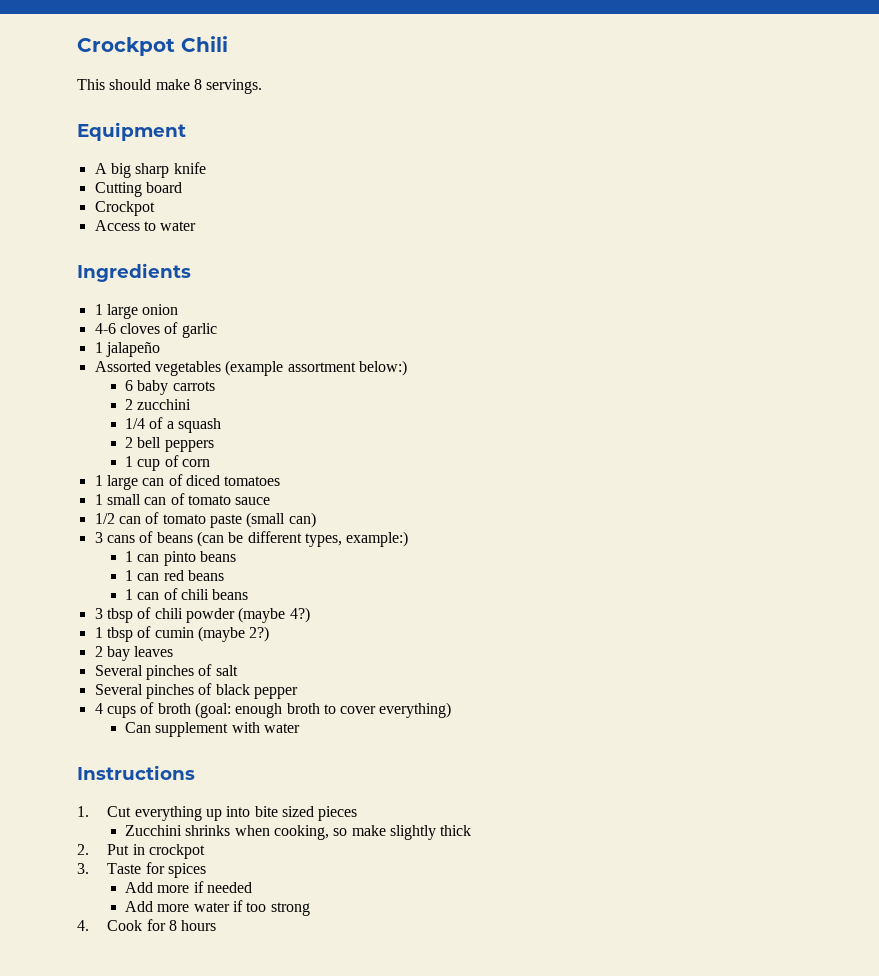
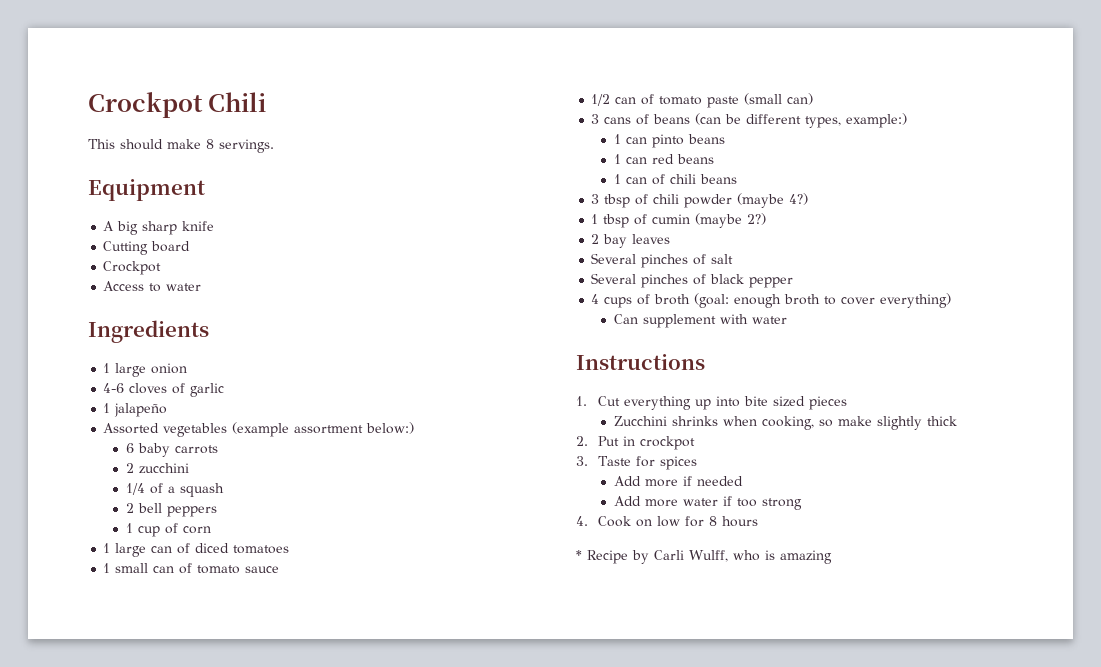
- 4. Cook for 8 hours
+ 4. Cook on low for 8 hours
+ * Recipe by Carli Wulff, who is amazing

